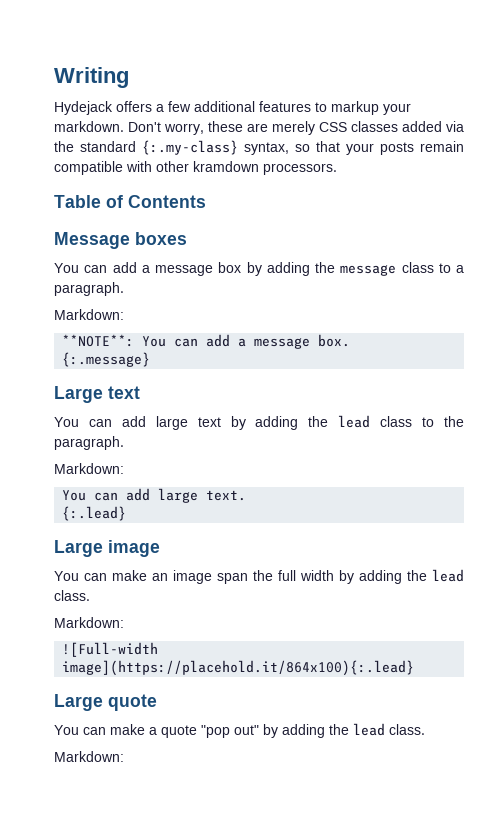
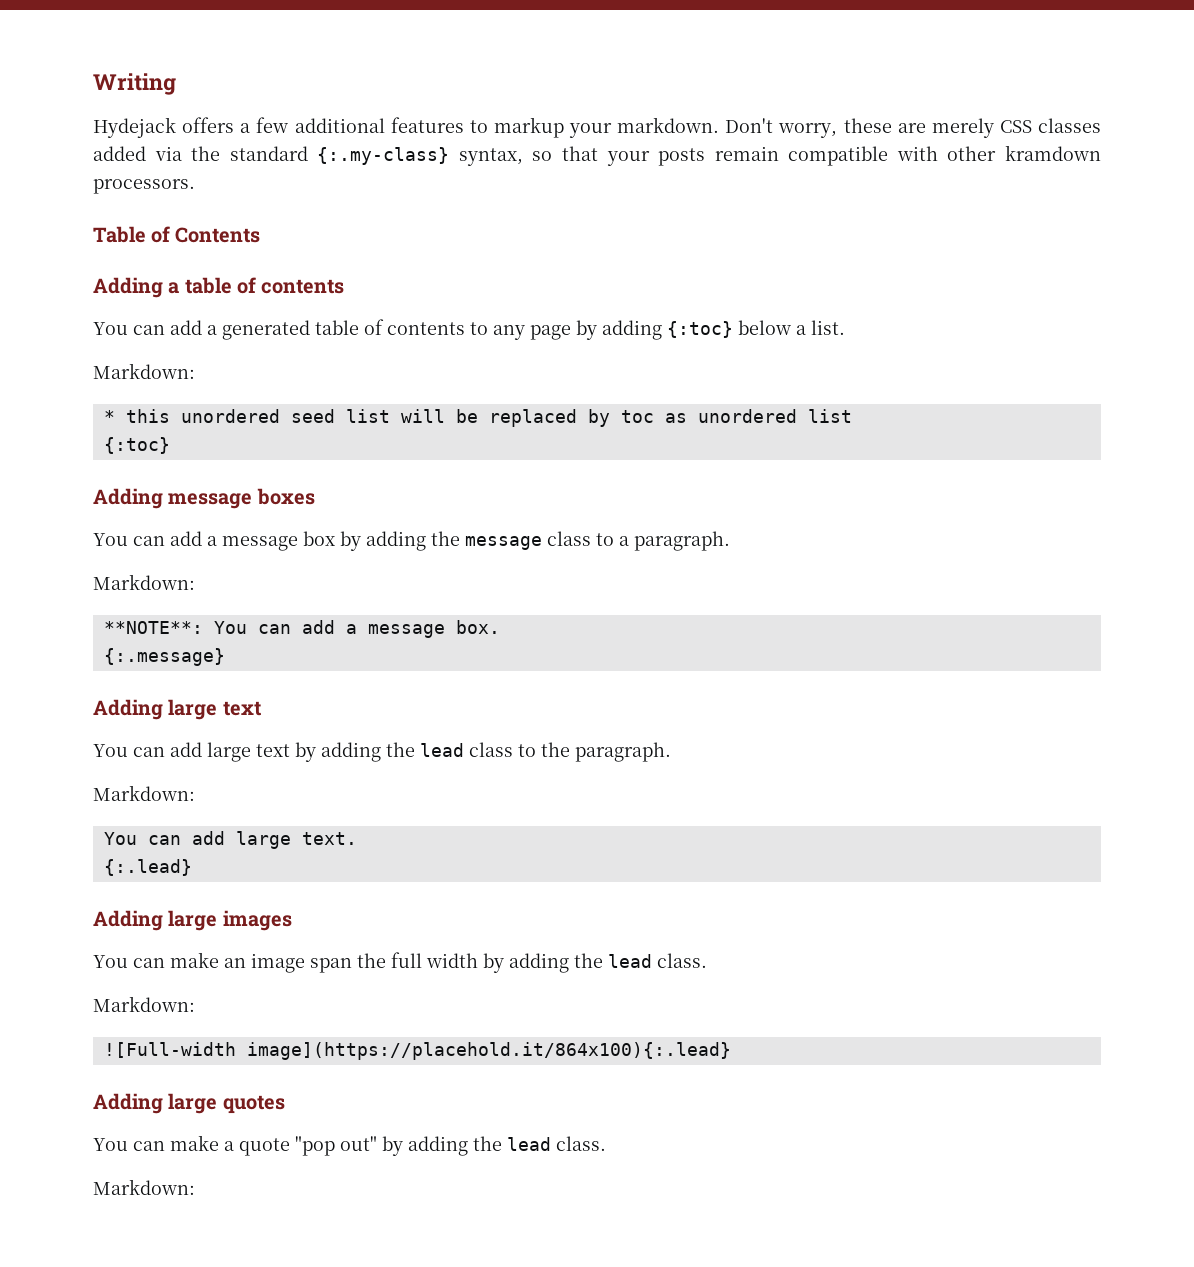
- Message boxes
+ Adding a table of contents
+ You can add a generated table of contents to any page by adding {:toc} below a list.
+ Markdown:
+ * this unordered seed list will be replaced by toc as unordered list
+ {:toc}
+ Adding message boxes
- Large text
+ Adding large text
- Large image
+ Adding large images
- Large quote
+ Adding large quotes

